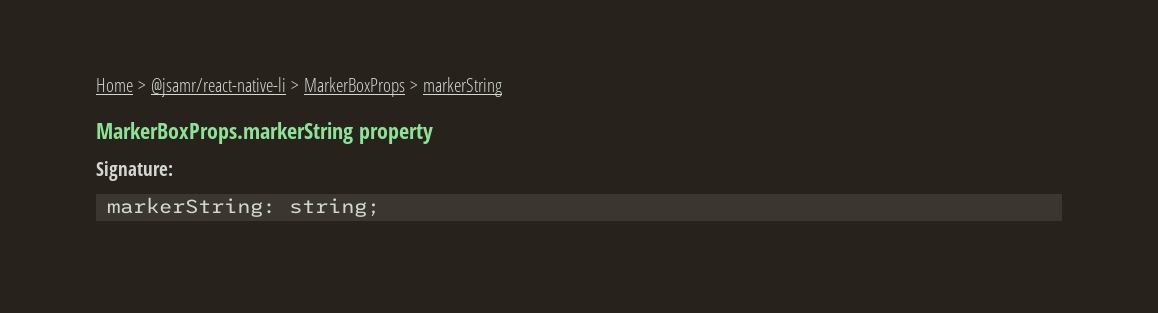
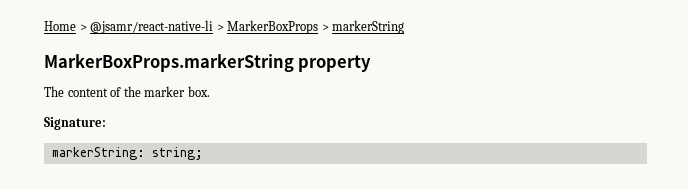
+ The content of the marker box.

